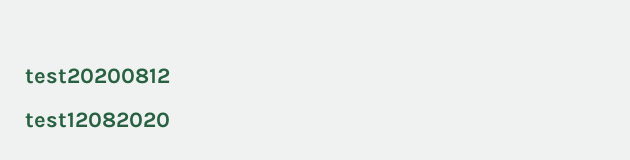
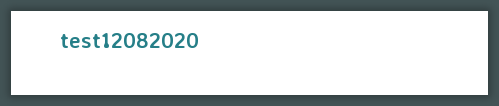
- test20200812

